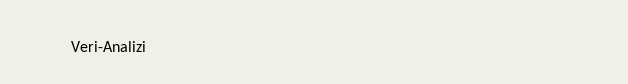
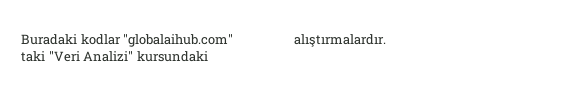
- Veri-Analizi
+ Buradaki kodlar "globalaihub.com" taki "Veri Analizi" kursundaki alıştırmalardır.

